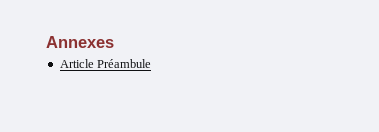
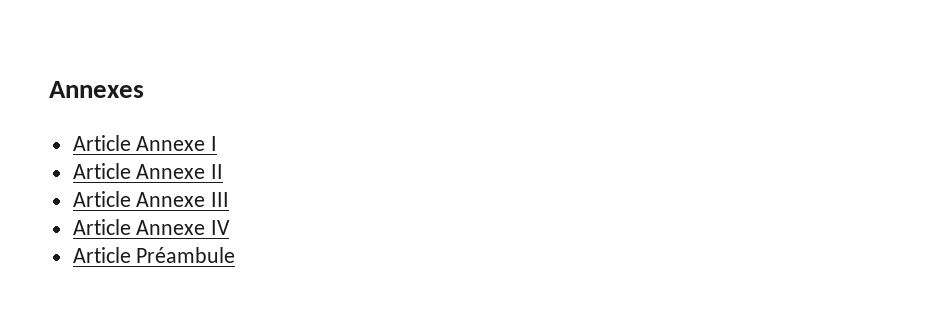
+ Article Annexe I
+ Article Annexe II
+ Article Annexe III
+ Article Annexe IV

